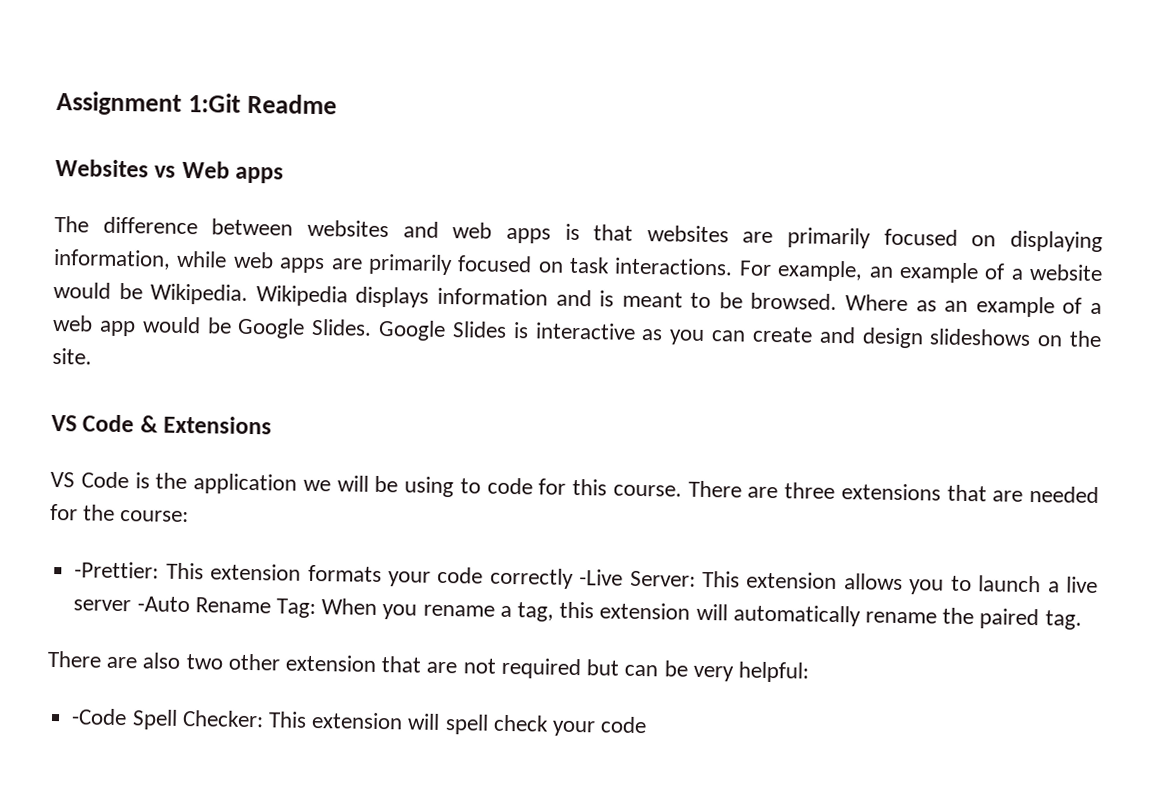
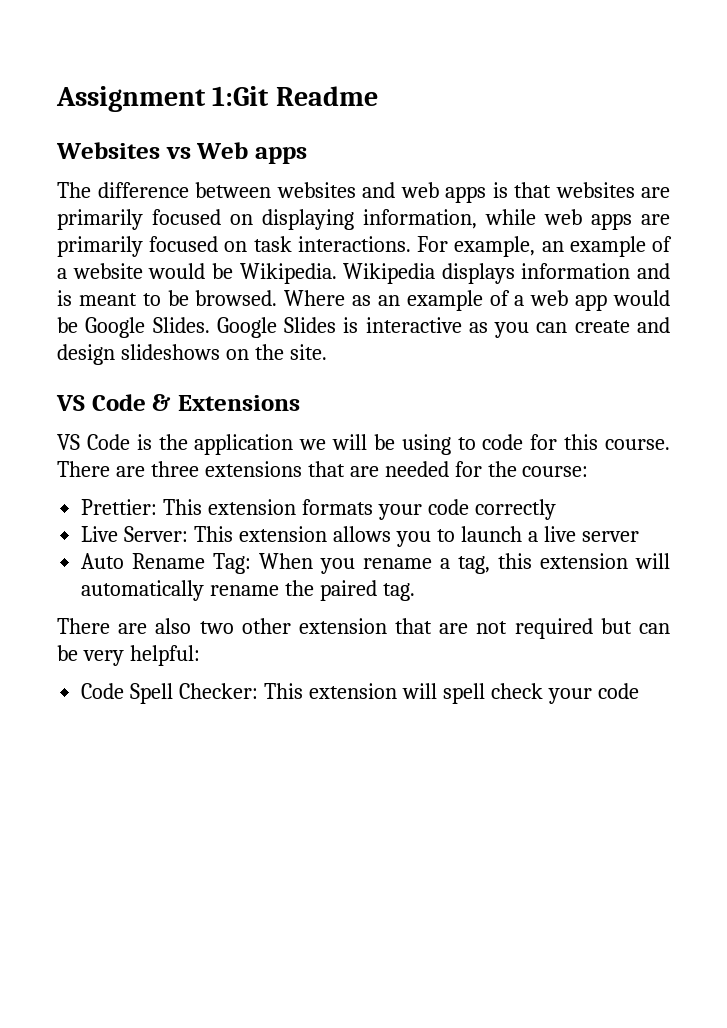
- -Prettier: This extension formats your code correctly -Live Server: This extension allows you to launch a live server -Auto Rename Tag: When you rename a tag, this extension will automatically rename the paired tag.
+ Prettier: This extension formats your code correctly
+ Live Server: This extension allows you to launch a live server
+ Auto Rename Tag: When you rename a tag, this extension will automatically rename the paired tag.
- -Code Spell Checker: This extension will spell check your code
+ Code Spell Checker: This extension will spell check your code

